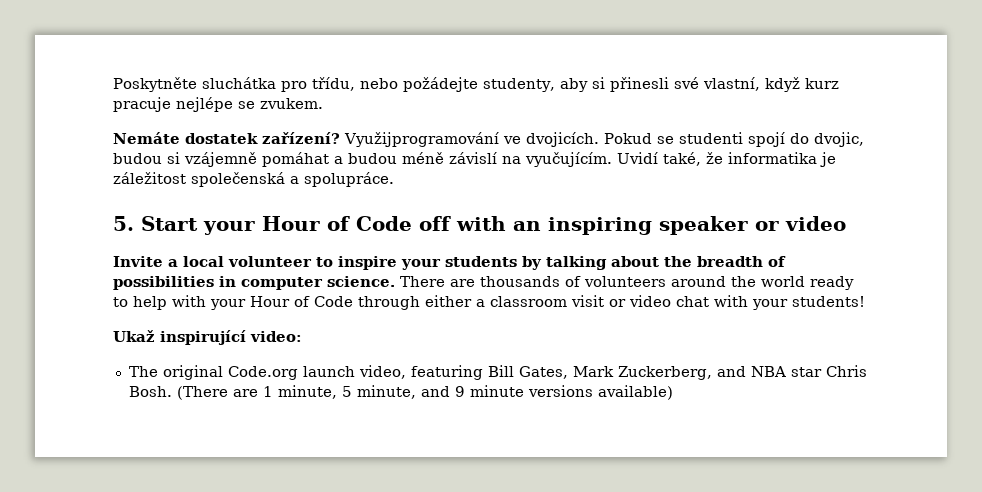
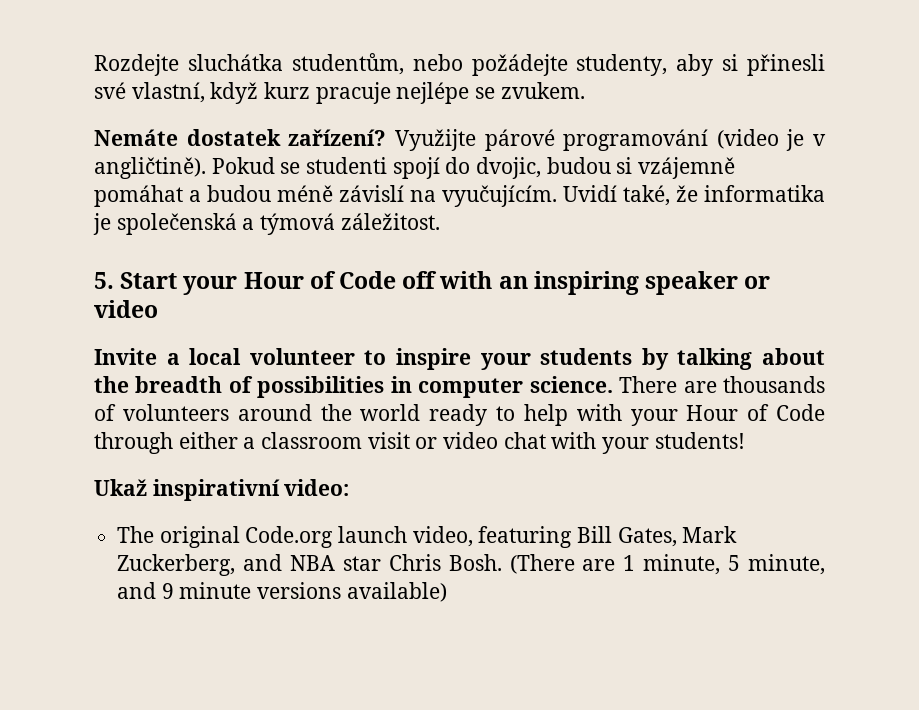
- Poskytněte sluchátka pro třídu, nebo požádejte studenty, aby si přinesli své vlastní, když kurz pracuje nejlépe se zvukem.
+ Rozdejte sluchátka studentům, nebo požádejte studenty, aby si přinesli své vlastní, když kurz pracuje nejlépe se zvukem.
- Využijprogramování ve dvojicích.
+ Využijte párové programování (video je v angličtině).
- Uvidí také, že informatika je záležitost společenská a spolupráce.
+ Uvidí také, že informatika je společenská a týmová záležitost.
- Ukaž inspirující video:
+ Ukaž inspirativní video:

